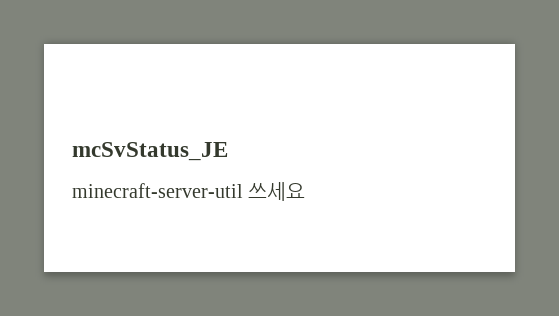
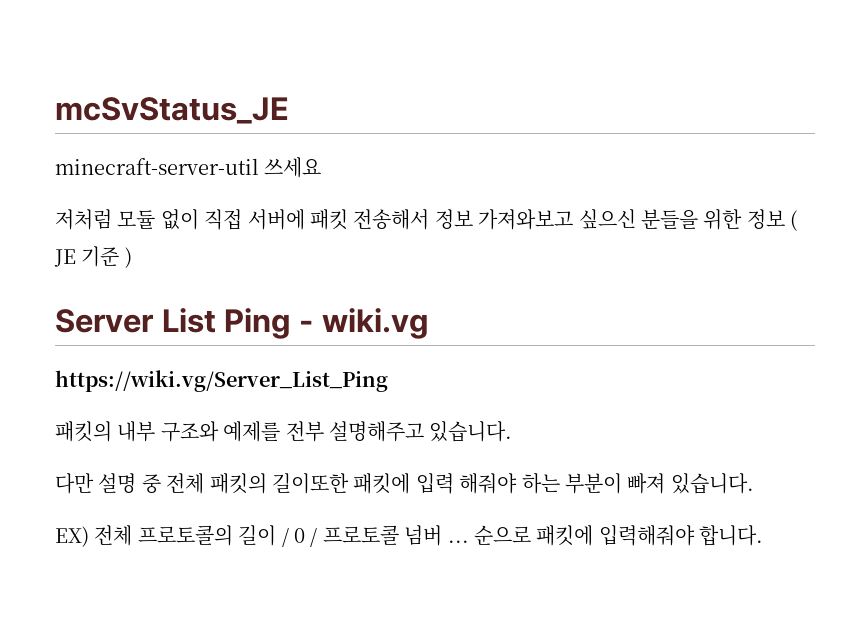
+ 저처럼 모듈 없이 직접 서버에 패킷 전송해서 정보 가져와보고 싶으신 분들을 위한 정보 ( JE 기준 )
+ Server List Ping - wiki.vg
+ https://wiki.vg/Server_List_Ping
+ 패킷의 내부 구조와 예제를 전부 설명해주고 있습니다.
+ 다만 설명 중 전체 패킷의 길이또한 패킷에 입력 해줘야 하는 부분이 빠져 있습니다.
+ EX) 전체 프로토콜의 길이 / 0 / 프로토콜 넘버 ... 순으로 패킷에 입력해줘야 합니다.

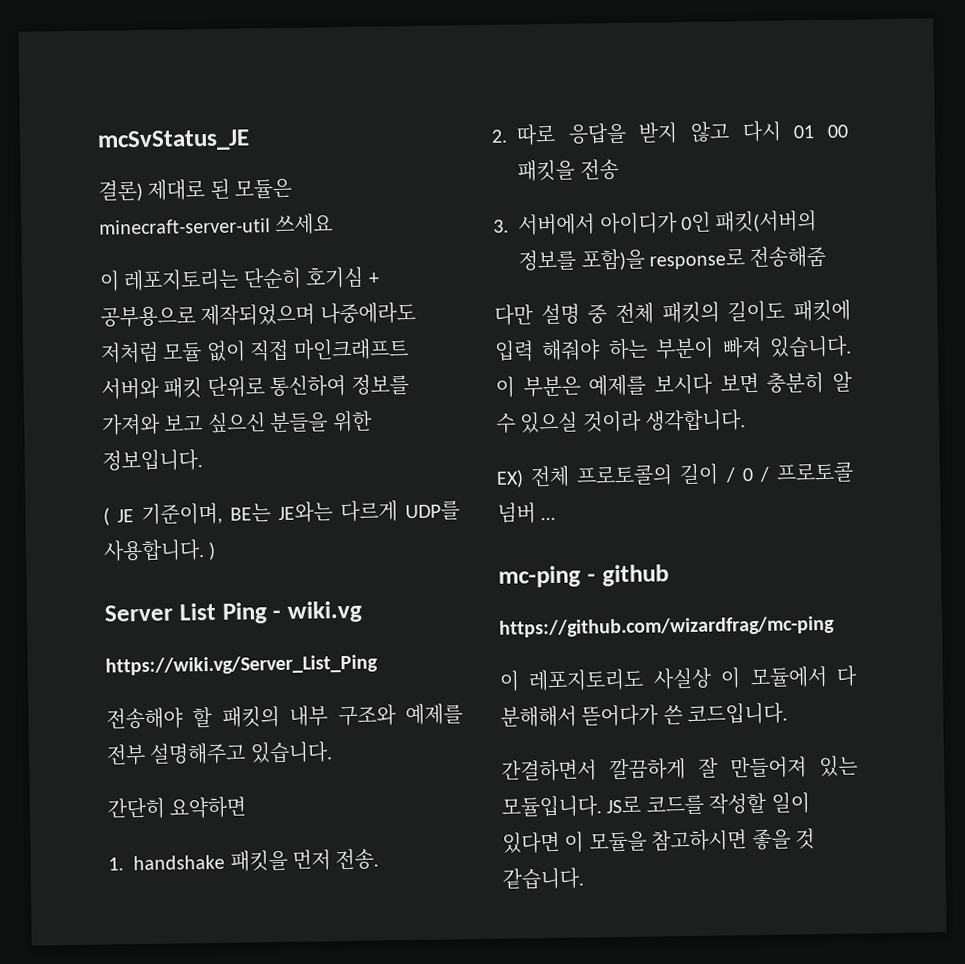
- minecraft-server-util 쓰세요
- 저처럼 모듈 없이 직접 서버에 패킷 전송해서 정보 가져와보고 싶으신 분들을 위한 정보 ( JE 기준 )
+ 결론) 제대로 된 모듈은 minecraft-server-util 쓰세요
+ 이 레포지토리는 단순히 호기심 + 공부용으로 제작되었으며 나중에라도 저처럼 모듈 없이 직접 마인크래프트 서버와 패킷 단위로 통신하여 정보를 가져와 보고 싶으신 분들을 위한 정보입니다.
+ ( JE 기준이며, BE는 JE와는 다르게 UDP를 사용합니다. )
- 패킷의 내부 구조와 예제를 전부 설명해주고 있습니다.
+ 전송해야 할 패킷의 내부 구조와 예제를 전부 설명해주고 있습니다.
+ 간단히 요약하면
+ 1. handshake 패킷을 먼저 전송.
+ 2. 따로 응답을 받지 않고 다시 01 00 패킷을 전송
+ 3. 서버에서 아이디가 0인 패킷(서버의 정보를 포함)을 response로 전송해줌
- 다만 설명 중 전체 패킷의 길이또한 패킷에 입력 해줘야 하는 부분이 빠져 있습니다.
+ 다만 설명 중 전체 패킷의 길이도 패킷에 입력 해줘야 하는 부분이 빠져 있습니다. 이 부분은 예제를 보시다 보면 충분히 알 수 있으실 것이라 생각합니다.
- EX) 전체 프로토콜의 길이 / 0 / 프로토콜 넘버 ... 순으로 패킷에 입력해줘야 합니다.
+ EX) 전체 프로토콜의 길이 / 0 / 프로토콜 넘버 ...
+ mc-ping - github
+ https://github.com/wizardfrag/mc-ping
+ 이 레포지토리도 사실상 이 모듈에서 다 분해해서 뜯어다가 쓴 코드입니다.
+ 간결하면서 깔끔하게 잘 만들어져 있는 모듈입니다. JS로 코드를 작성할 일이 있다면 이 모듈을 참고하시면 좋을 것 같습니다.

